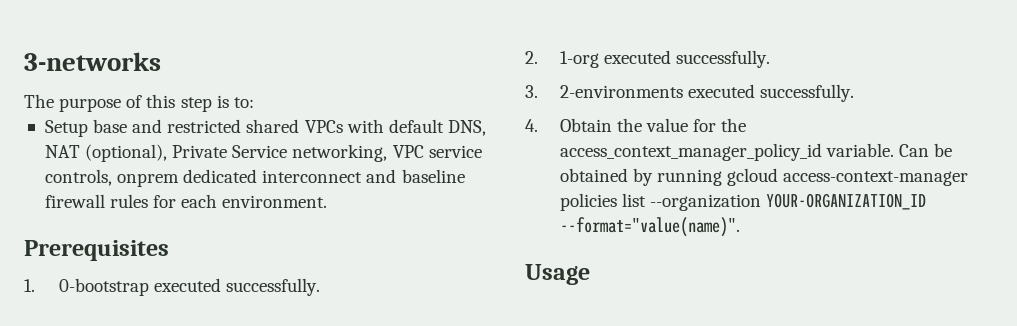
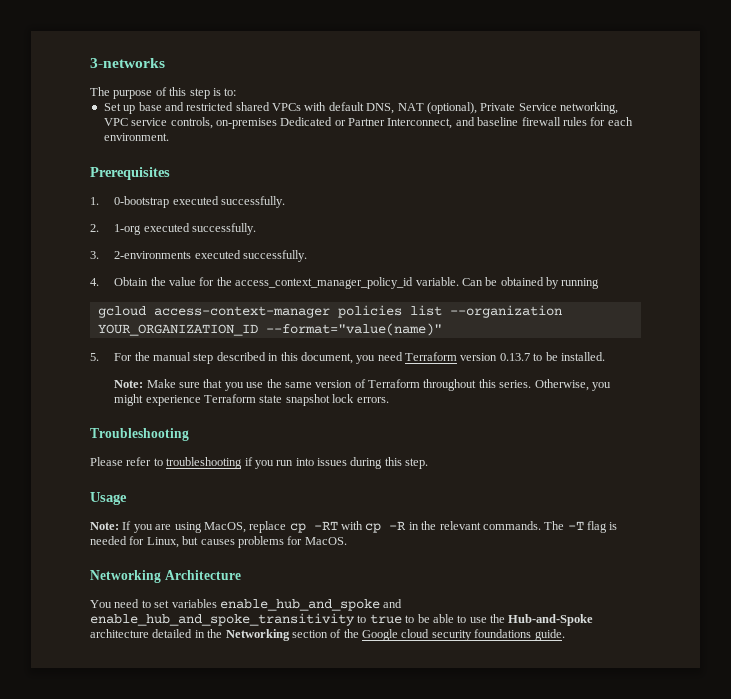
- Setup base and restricted shared VPCs with default DNS, NAT (optional), Private Service networking, VPC service controls, onprem dedicated interconnect and baseline firewall rules for each environment.
+ Set up base and restricted shared VPCs with default DNS, NAT (optional), Private Service networking, VPC service controls, on-premises Dedicated or Partner Interconnect, and baseline firewall rules for each environment.
- Can be obtained by running gcloud access-context-manager policies list --organization YOUR-ORGANIZATION_ID --format="value(name)".
+ Can be obtained by running
+ gcloud access-context-manager policies list --organization YOUR_ORGANIZATION_ID --format="value(name)"
+ 5. For the manual step described in this document, you need Terraform version 0.13.7 to be installed.
+ Note: Make sure that you use the same version of Terraform throughout this series. Otherwise, you might experience Terraform state snapshot lock errors.
+ Troubleshooting
+ Please refer to troubleshooting if you run into issues during this step.
  Usage
+ Note: If you are using MacOS, replace cp -RT with cp -R in the relevant commands. The -T flag is needed for Linux, but causes problems for MacOS.
+ Networking Architecture
+ You need to set variables enable_hub_and_spoke and enable_hub_and_spoke_transitivity to true to be able to use the Hub-and-Spoke architecture detailed in the Networking section of the Google cloud security foundations guide.

